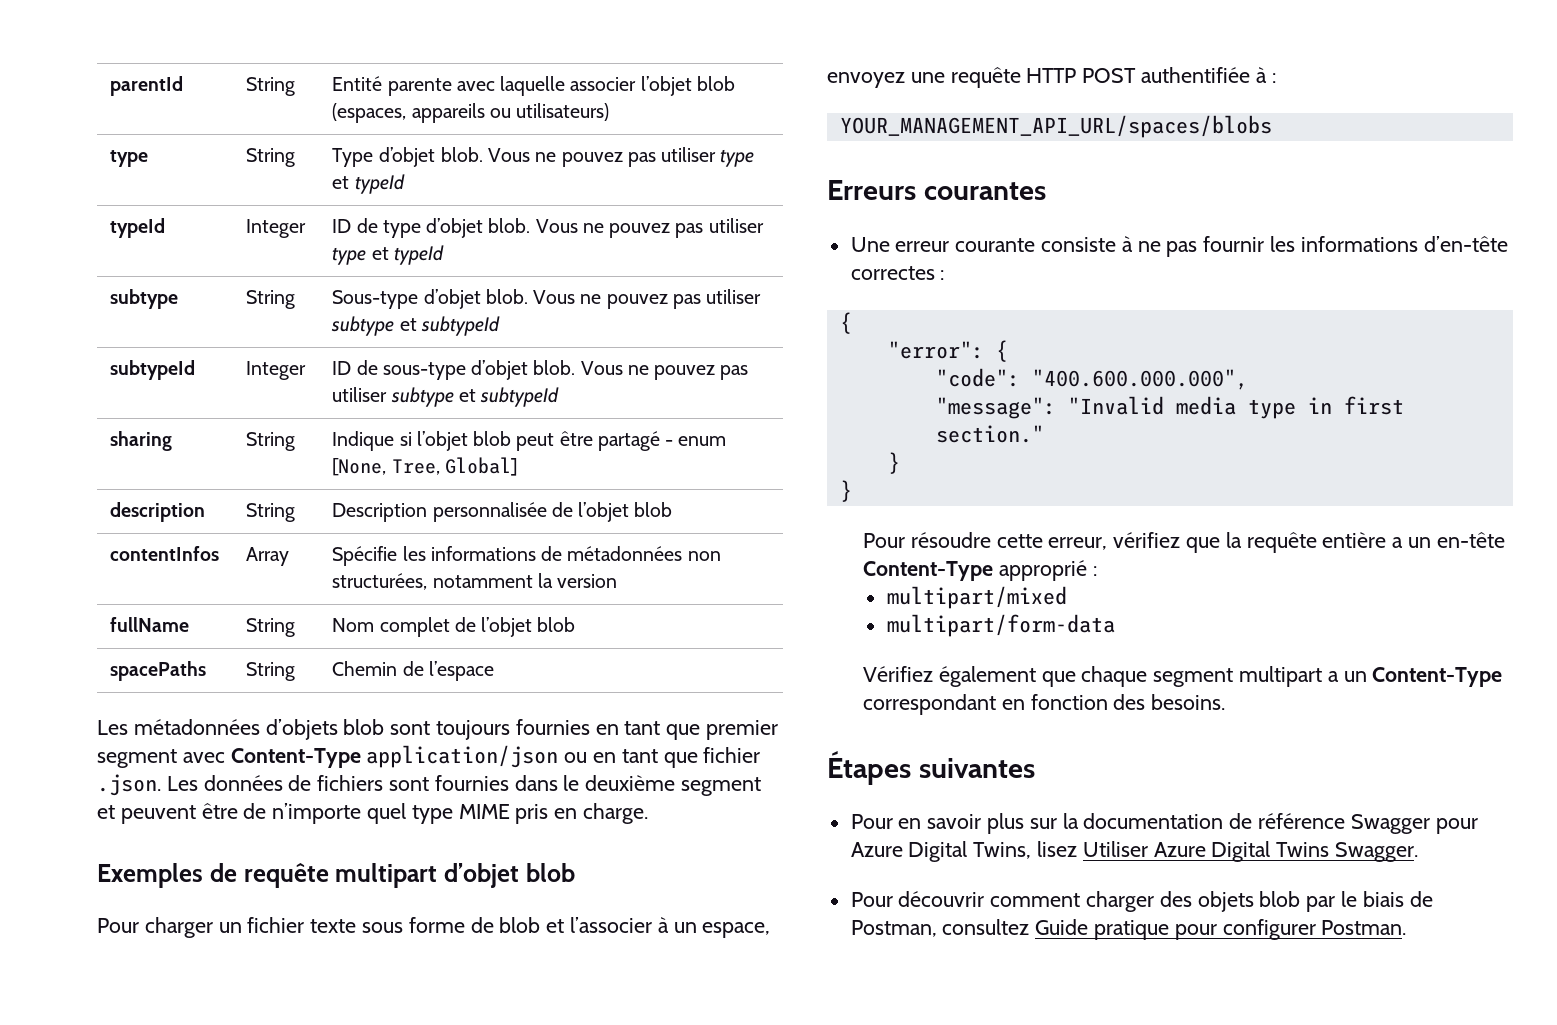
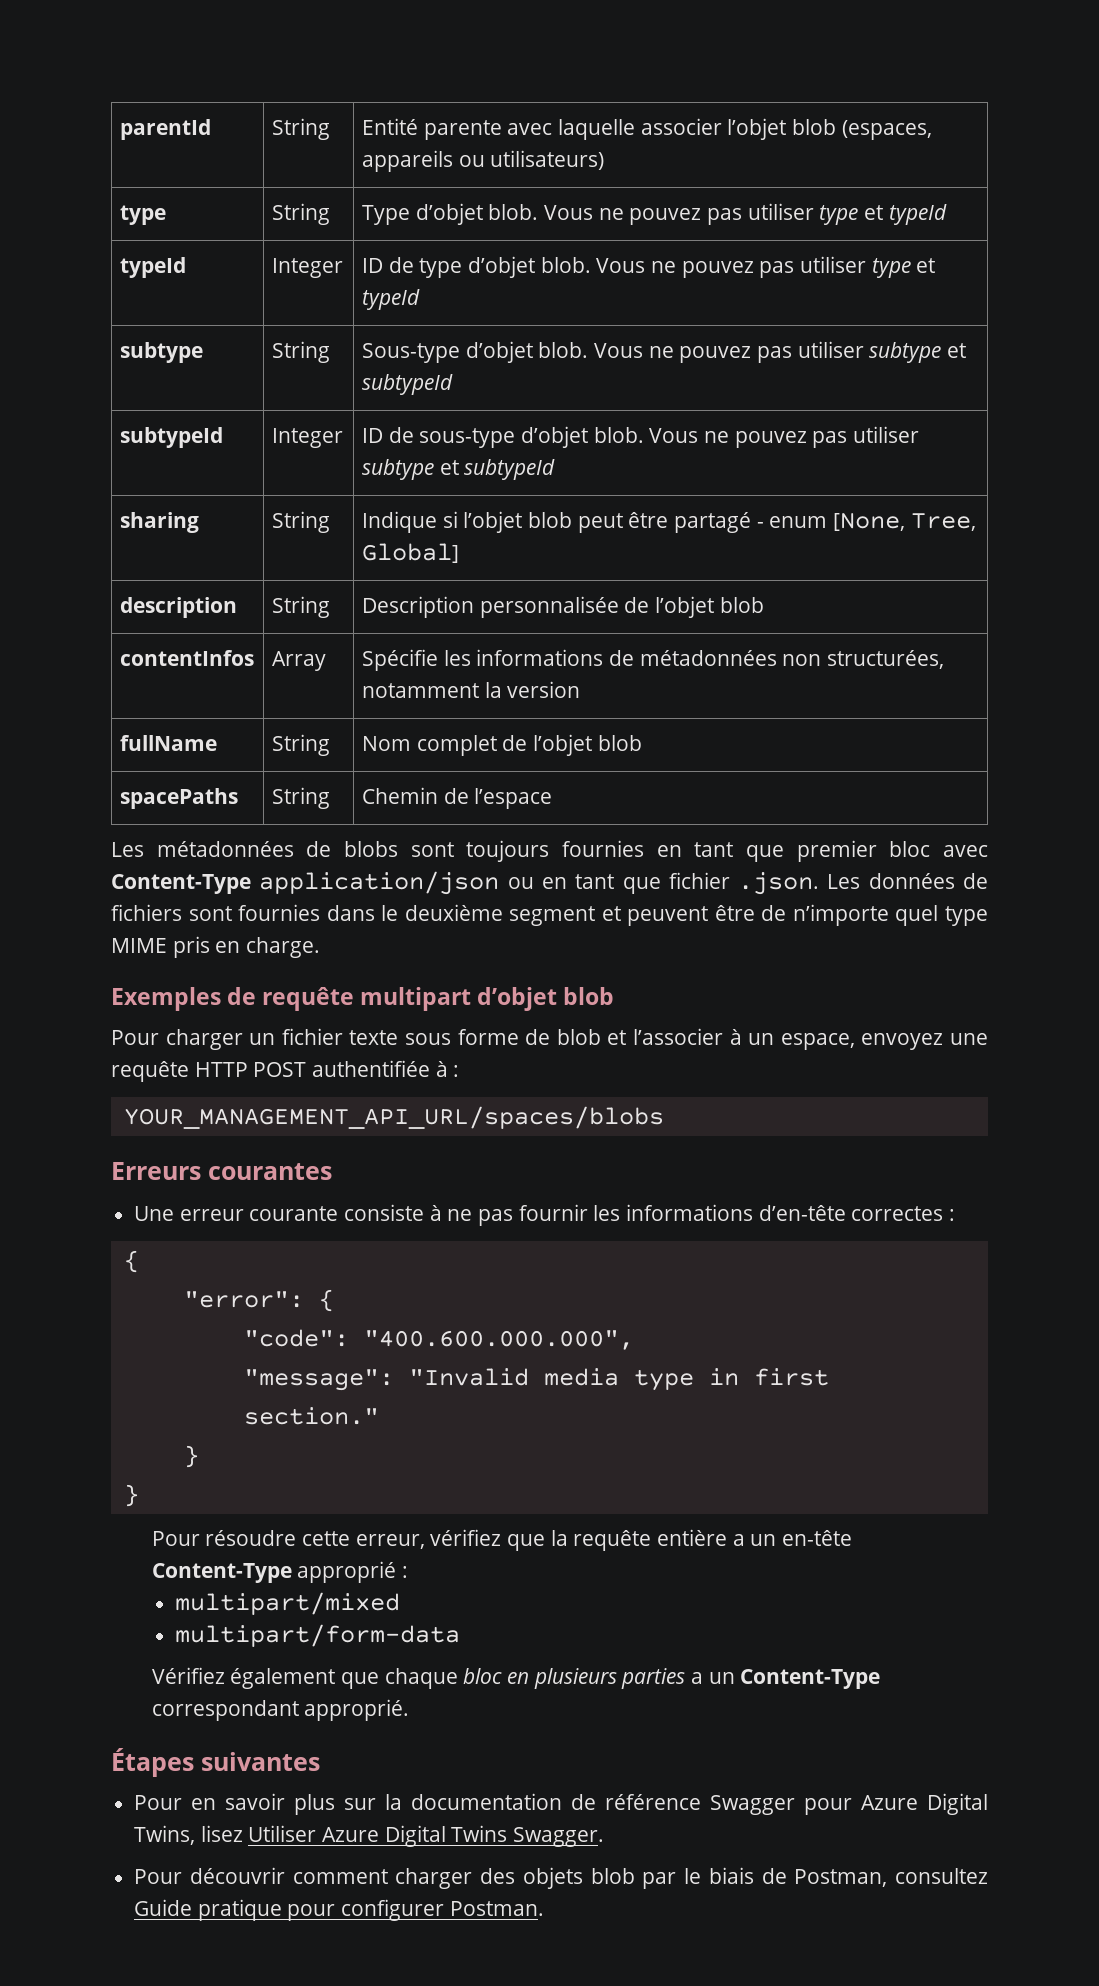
- Les métadonnées d’objets blob sont toujours fournies en tant que premier segment avec Content-Type application/json ou en tant que fichier .json. Les données de fichiers sont fournies dans le deuxième segment et peuvent être de n’importe quel type MIME pris en charge.
+ Les métadonnées de blobs sont toujours fournies en tant que premier bloc avec Content-Type application/json ou en tant que fichier .json. Les données de fichiers sont fournies dans le deuxième segment et peuvent être de n’importe quel type MIME pris en charge.
- Vérifiez également que chaque segment multipart a un Content-Type correspondant en fonction des besoins.
+ Vérifiez également que chaque bloc en plusieurs parties a un Content-Type correspondant approprié.

